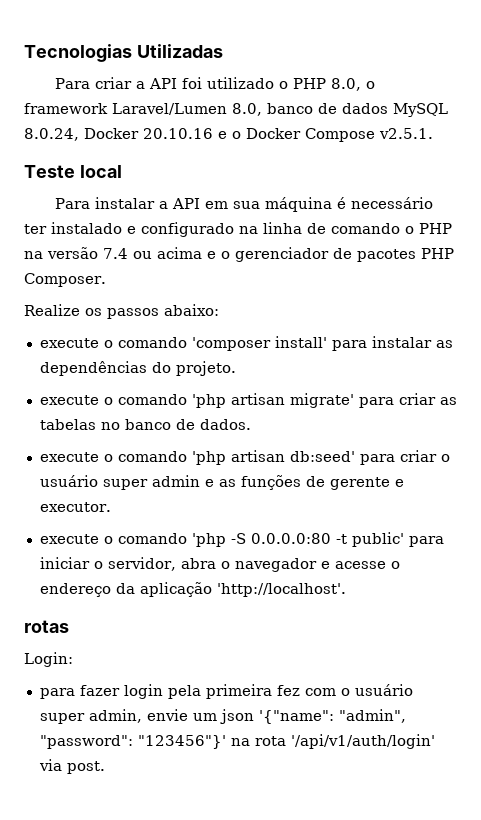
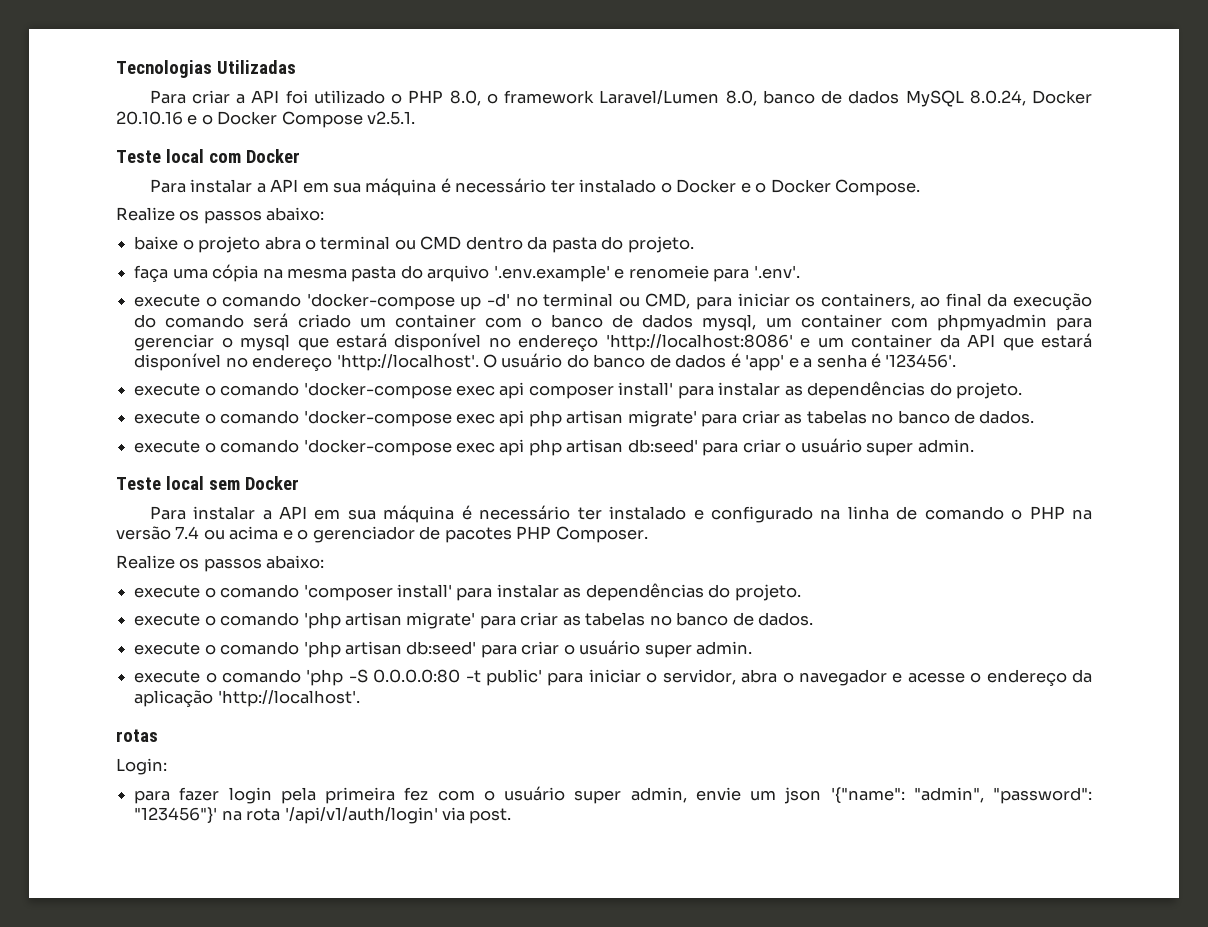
- Teste local
+ Teste local com Docker
+ Para instalar a API em sua máquina é necessário ter instalado o Docker e o Docker Compose.
+ Realize os passos abaixo:
+ baixe o projeto abra o terminal ou CMD dentro da pasta do projeto.
+ faça uma cópia na mesma pasta do arquivo '.env.example' e renomeie para '.env'.
+ execute o comando 'docker-compose up -d' no terminal ou CMD, para iniciar os containers, ao final da execução do comando será criado um container com o banco de dados mysql, um container com phpmyadmin para gerenciar o mysql que estará disponível no endereço 'http://localhost:8086' e um container da API que estará disponível no endereço 'http://localhost'. O usuário do banco de dados é 'app' e a senha é '123456'.
+ execute o comando 'docker-compose exec api composer install' para instalar as dependências do projeto.
+ execute o comando 'docker-compose exec api php artisan migrate' para criar as tabelas no banco de dados.
+ execute o comando 'docker-compose exec api php artisan db:seed' para criar o usuário super admin.
+ Teste local sem Docker
- execute o comando 'php artisan db:seed' para criar o usuário super admin e as funções de gerente e executor.
+ execute o comando 'php artisan db:seed' para criar o usuário super admin.

